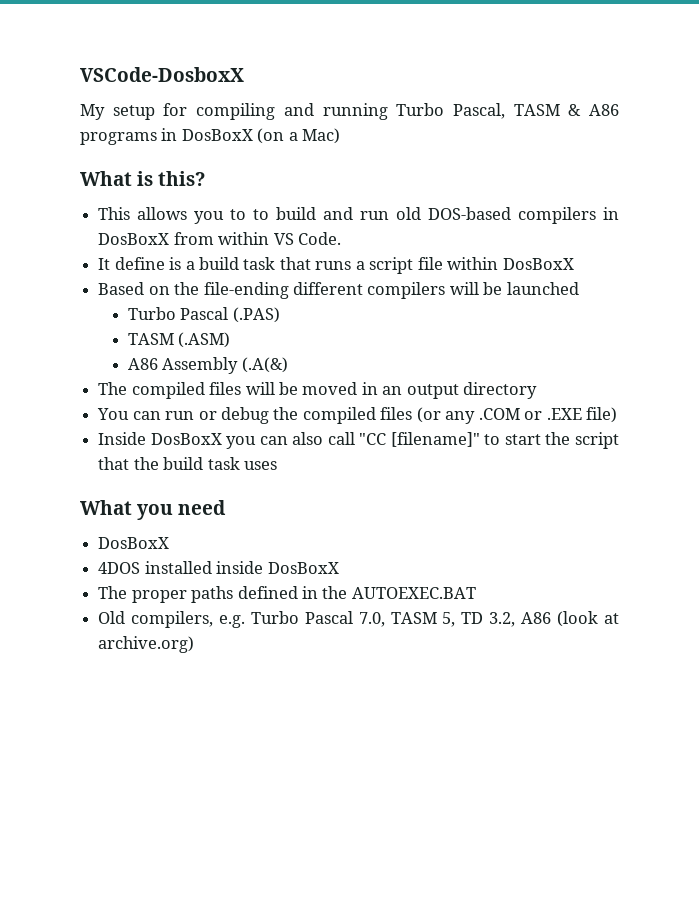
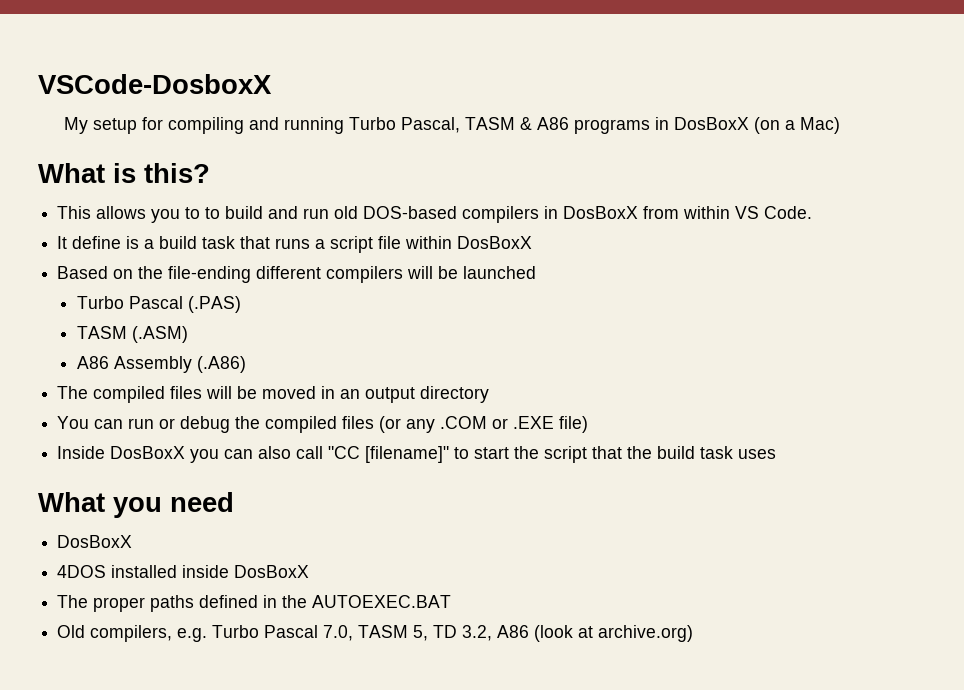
- A86 Assembly (.A(&)
+ A86 Assembly (.A86)

